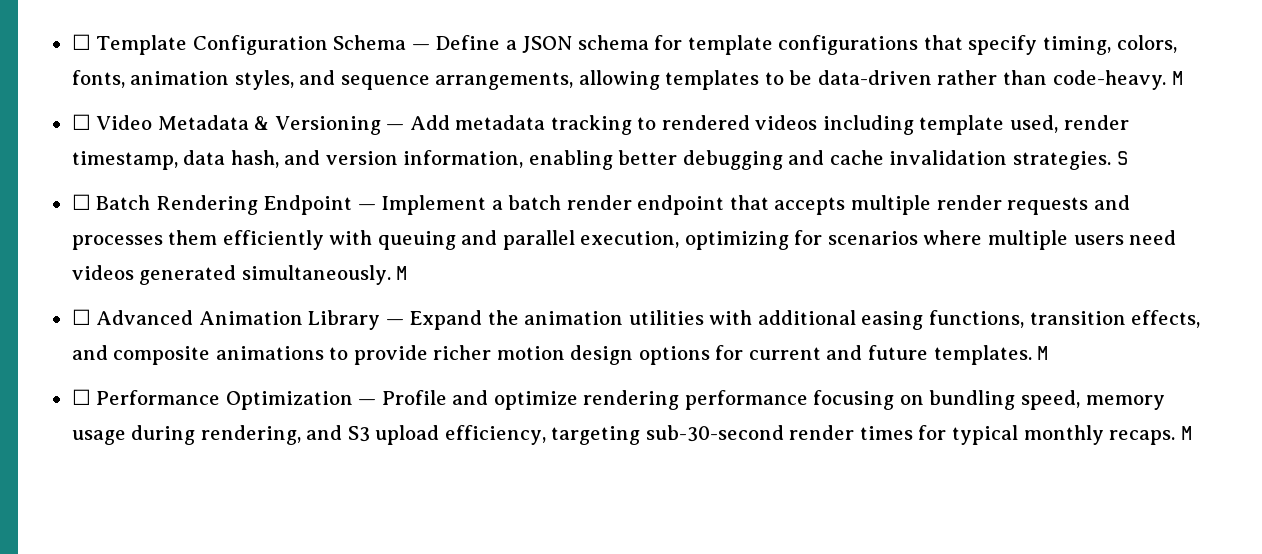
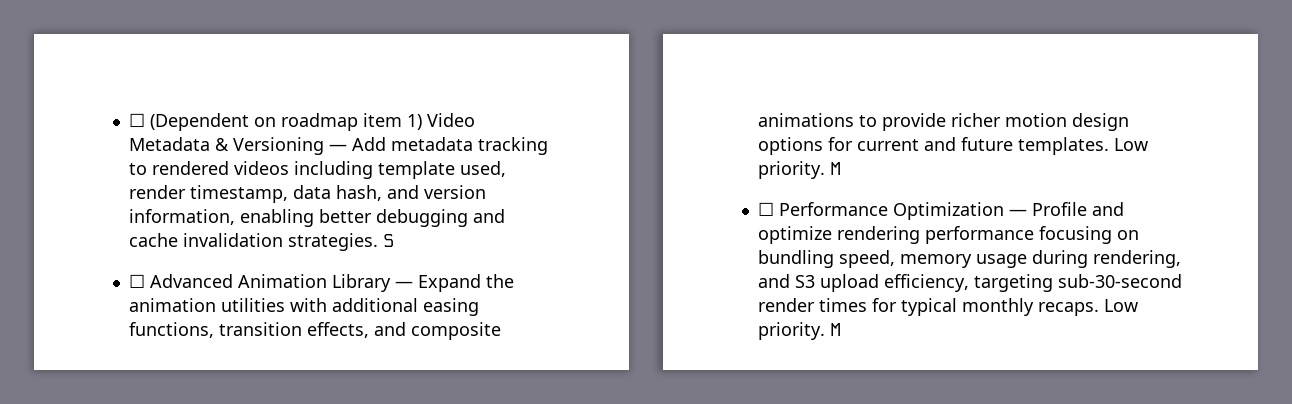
- ☐ Template Configuration Schema — Define a JSON schema for template configurations that specify timing, colors, fonts, animation styles, and sequence arrangements, allowing templates to be data-driven rather than code-heavy. M
- ☐ Video Metadata & Versioning — Add metadata tracking to rendered videos including template used, render timestamp, data hash, and version information, enabling better debugging and cache invalidation strategies.
+ ☐ (Dependent on roadmap item 1) Video Metadata & Versioning — Add metadata tracking to rendered videos including template used, render timestamp, data hash, and version information, enabling better debugging and cache invalidation strategies.
- ☐ Batch Rendering Endpoint — Implement a batch render endpoint that accepts multiple render requests and processes them efficiently with queuing and parallel execution, optimizing for scenarios where multiple users need videos generated simultaneously. M
- ☐ Advanced Animation Library — Expand the animation utilities with additional easing functions, transition effects, and composite animations to provide richer motion design options for current and future templates.
+ ☐ Advanced Animation Library — Expand the animation utilities with additional easing functions, transition effects, and composite animations to provide richer motion design options for current and future templates. Low priority.
- ☐ Performance Optimization — Profile and optimize rendering performance focusing on bundling speed, memory usage during rendering, and S3 upload efficiency, targeting sub-30-second render times for typical monthly recaps.
+ ☐ Performance Optimization — Profile and optimize rendering performance focusing on bundling speed, memory usage during rendering, and S3 upload efficiency, targeting sub-30-second render times for typical monthly recaps. Low priority.

